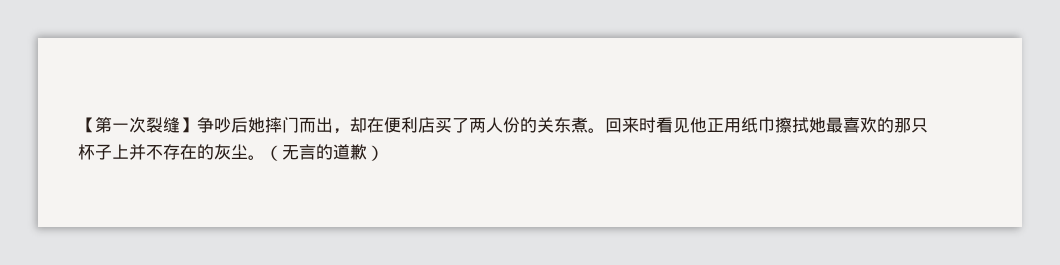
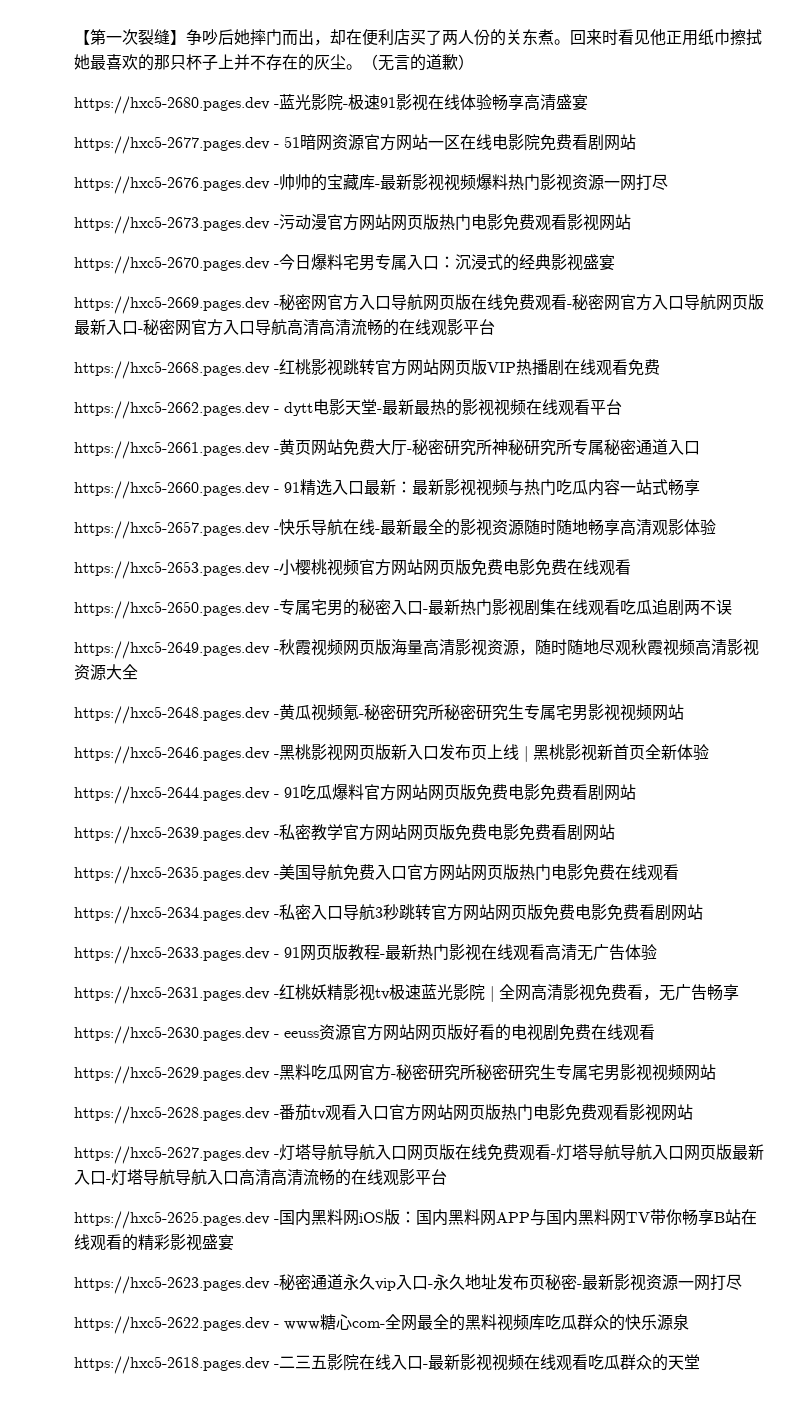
+ https://hxc5-2680.pages.dev -蓝光影院-极速91影视在线体验畅享高清盛宴
+ https://hxc5-2677.pages.dev - 51暗网资源官方网站一区在线电影院免费看剧网站
+ https://hxc5-2676.pages.dev -帅帅的宝藏库-最新影视视频爆料热门影视资源一网打尽
+ https://hxc5-2673.pages.dev -污动漫官方网站网页版热门电影免费观看影视网站
+ https://hxc5-2670.pages.dev -今日爆料宅男专属入口：沉浸式的经典影视盛宴
+ https://hxc5-2669.pages.dev -秘密网官方入口导航网页版在线免费观看-秘密网官方入口导航网页版最新入口-秘密网官方入口导航高清高清流畅的在线观影平台
+ https://hxc5-2668.pages.dev -红桃影视跳转官方网站网页版VIP热播剧在线观看免费
+ https://hxc5-2662.pages.dev - dytt电影天堂-最新最热的影视视频在线观看平台
+ https://hxc5-2661.pages.dev -黄页网站免费大厅-秘密研究所神秘研究所专属秘密通道入口
+ https://hxc5-2660.pages.dev - 91精选入口最新：最新影视视频与热门吃瓜内容一站式畅享
+ https://hxc5-2657.pages.dev -快乐导航在线-最新最全的影视资源随时随地畅享高清观影体验
+ https://hxc5-2653.pages.dev -小樱桃视频官方网站网页版免费电影免费在线观看
+ https://hxc5-2650.pages.dev -专属宅男的秘密入口-最新热门影视剧集在线观看吃瓜追剧两不误
+ https://hxc5-2649.pages.dev -秋霞视频网页版海量高清影视资源，随时随地尽观秋霞视频高清影视资源大全
+ https://hxc5-2648.pages.dev -黄瓜视频氪-秘密研究所秘密研究生专属宅男影视视频网站
+ https://hxc5-2646.pages.dev -黑桃影视网页版新入口发布页上线 | 黑桃影视新首页全新体验
+ https://hxc5-2644.pages.dev - 91吃瓜爆料官方网站网页版免费电影免费看剧网站
+ https://hxc5-2639.pages.dev -私密教学官方网站网页版免费电影免费看剧网站
+ https://hxc5-2635.pages.dev -美国导航免费入口官方网站网页版热门电影免费在线观看
+ https://hxc5-2634.pages.dev -私密入口导航3秒跳转官方网站网页版免费电影免费看剧网站
+ https://hxc5-2633.pages.dev - 91网页版教程-最新热门影视在线观看高清无广告体验
+ https://hxc5-2631.pages.dev -红桃妖精影视tv极速蓝光影院 | 全网高清影视免费看，无广告畅享
+ https://hxc5-2630.pages.dev - eeuss资源官方网站网页版好看的电视剧免费在线观看
+ https://hxc5-2629.pages.dev -黑料吃瓜网官方-秘密研究所秘密研究生专属宅男影视视频网站
+ https://hxc5-2628.pages.dev -番茄tv观看入口官方网站网页版热门电影免费观看影视网站
+ https://hxc5-2627.pages.dev -灯塔导航导航入口网页版在线免费观看-灯塔导航导航入口网页版最新入口-灯塔导航导航入口高清高清流畅的在线观影平台
+ https://hxc5-2625.pages.dev -国内黑料网iOS版：国内黑料网APP与国内黑料网TV带你畅享B站在线观看的精彩影视盛宴
+ https://hxc5-2623.pages.dev -秘密通道永久vip入口-永久地址发布页秘密-最新影视资源一网打尽
+ https://hxc5-2622.pages.dev - www糖心com-全网最全的黑料视频库吃瓜群众的快乐源泉
+ https://hxc5-2618.pages.dev -二三五影院在线入口-最新影视视频在线观看吃瓜群众的天堂

